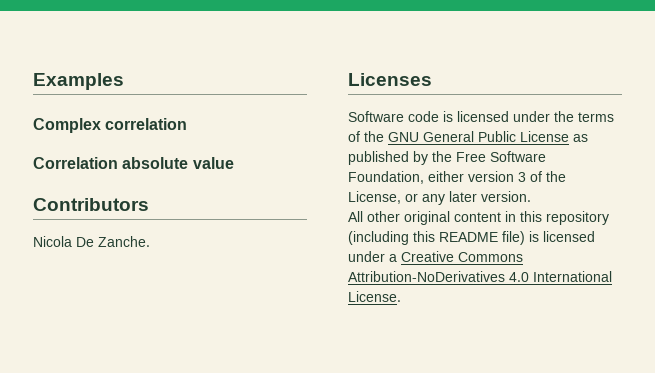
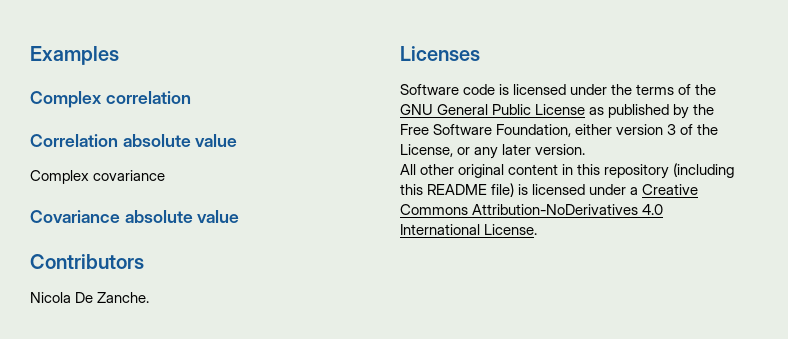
+ Complex covariance
+ Covariance absolute value

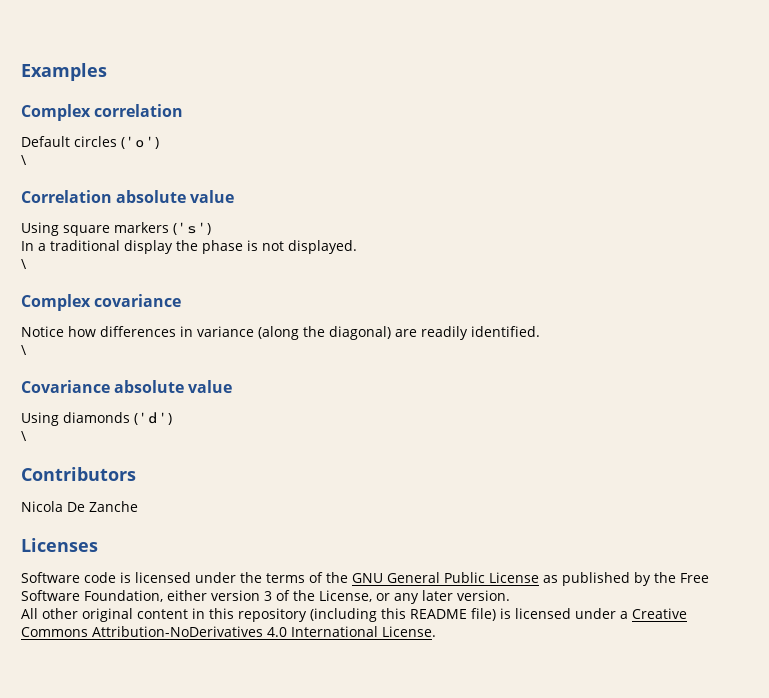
+ Default circles ('o')
+ \
+ Using square markers ('s')
+ In a traditional display the phase is not displayed.
+ \
  Complex covariance
+ Notice how differences in variance (along the diagonal) are readily identified.
+ \
+ Using diamonds ('d')
+ \
- Nicola De Zanche.
+ Nicola De Zanche

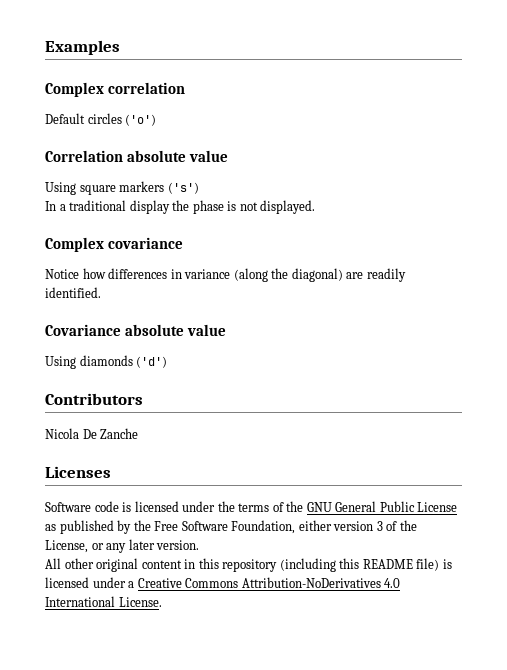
  Default circles ('o')
- \
  In a traditional display the phase is not displayed.
- \
  Notice how differences in variance (along the diagonal) are readily identified.
- \
  Using diamonds ('d')
- \

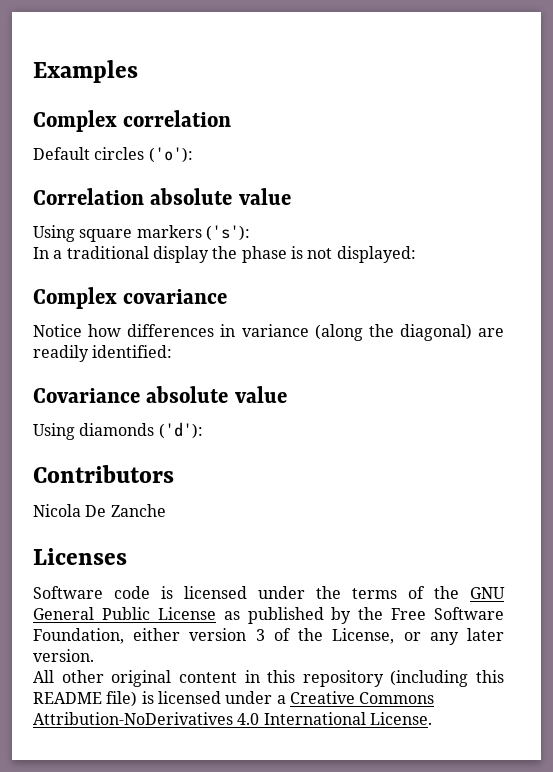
- Default circles ('o')
+ Default circles ('o'):
- Using square markers ('s')
+ Using square markers ('s'):
- In a traditional display the phase is not displayed.
+ In a traditional display the phase is not displayed:
- Notice how differences in variance (along the diagonal) are readily identified.
+ Notice how differences in variance (along the diagonal) are readily identified:
- Using diamonds ('d')
+ Using diamonds ('d'):

